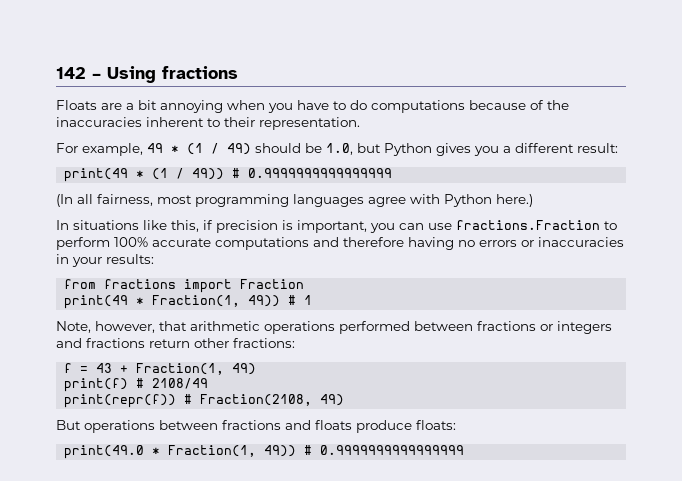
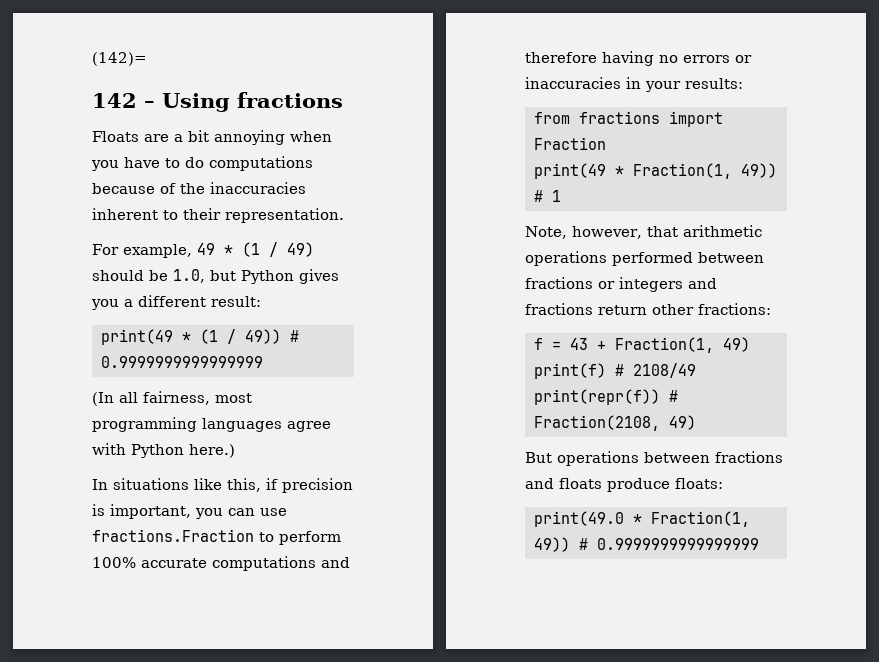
+ (142)=

